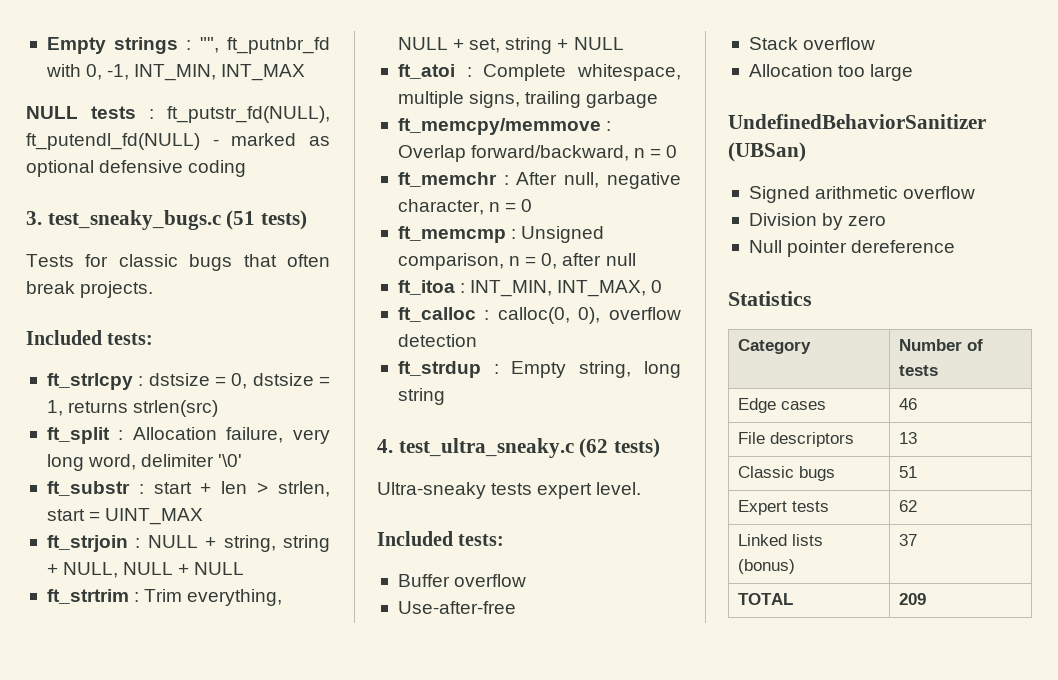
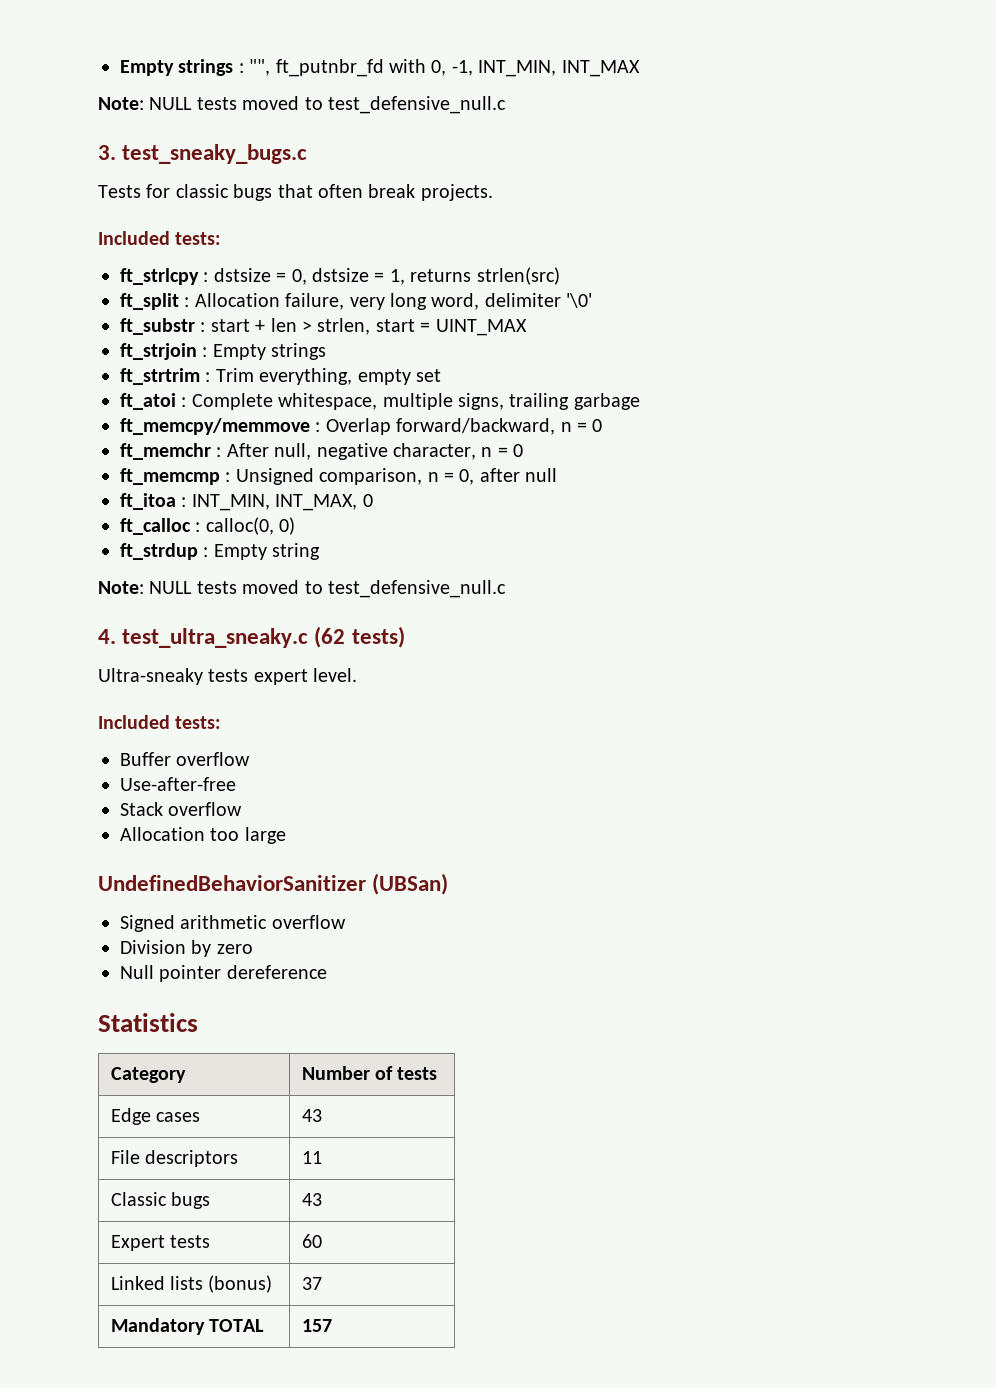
  Empty strings : "", ft_putnbr_fd with 0, -1, INT_MIN, INT_MAX
- NULL tests : ft_putstr_fd(NULL), ft_putendl_fd(NULL) - marked as optional defensive coding
+ Note: NULL tests moved to test_defensive_null.c
- 3. test_sneaky_bugs.c (51 tests)
+ 3. test_sneaky_bugs.c
- ft_strjoin : NULL + string, string + NULL, NULL + NULL
- ft_strtrim : Trim everything, NULL + set, string + NULL
+ ft_strjoin : Empty strings
+ ft_strtrim : Trim everything, empty set
- ft_calloc : calloc(0, 0), overflow detection
+ ft_calloc : calloc(0, 0)
- ft_strdup : Empty string, long string
+ ft_strdup : Empty string
+ Note: NULL tests moved to test_defensive_null.c
- Edge cases | 46
+ Edge cases | 43
- File descriptors | 13
+ File descriptors | 11
- Classic bugs | 51
+ Classic bugs | 43
- Expert tests | 62
+ Expert tests | 60
- TOTAL | 209
+ Mandatory TOTAL | 157

